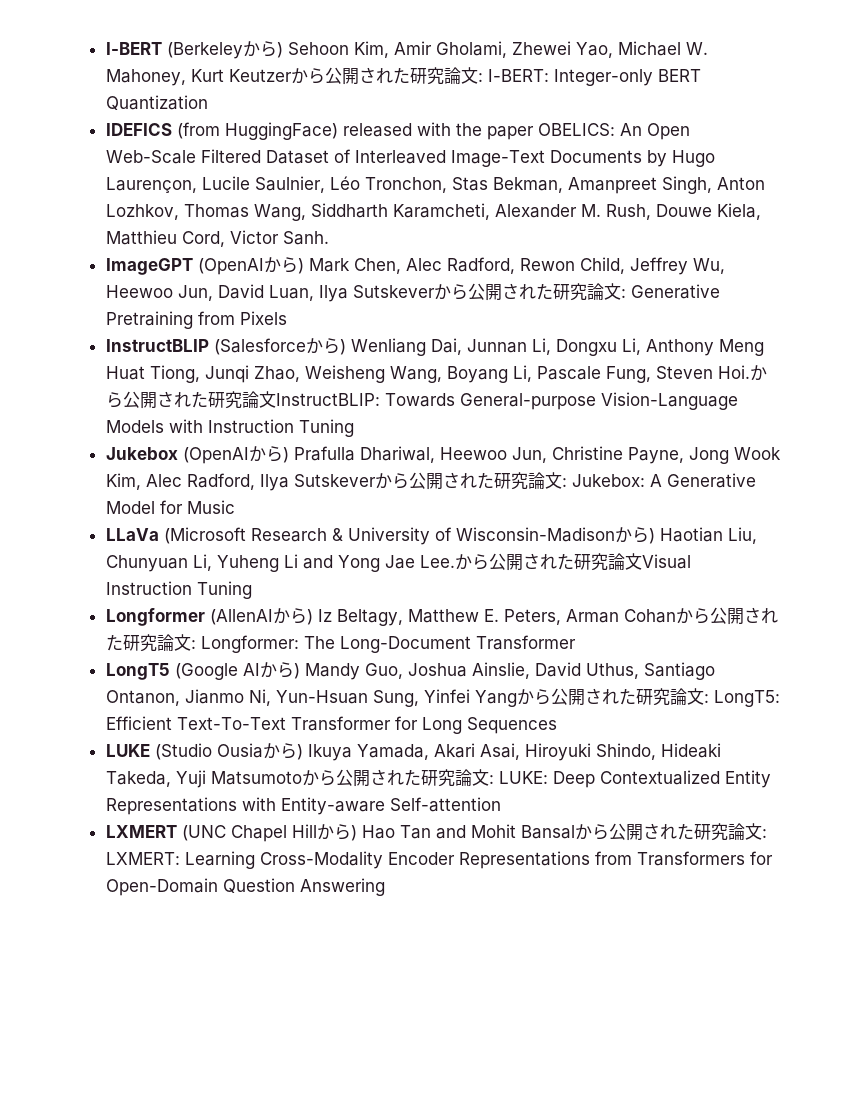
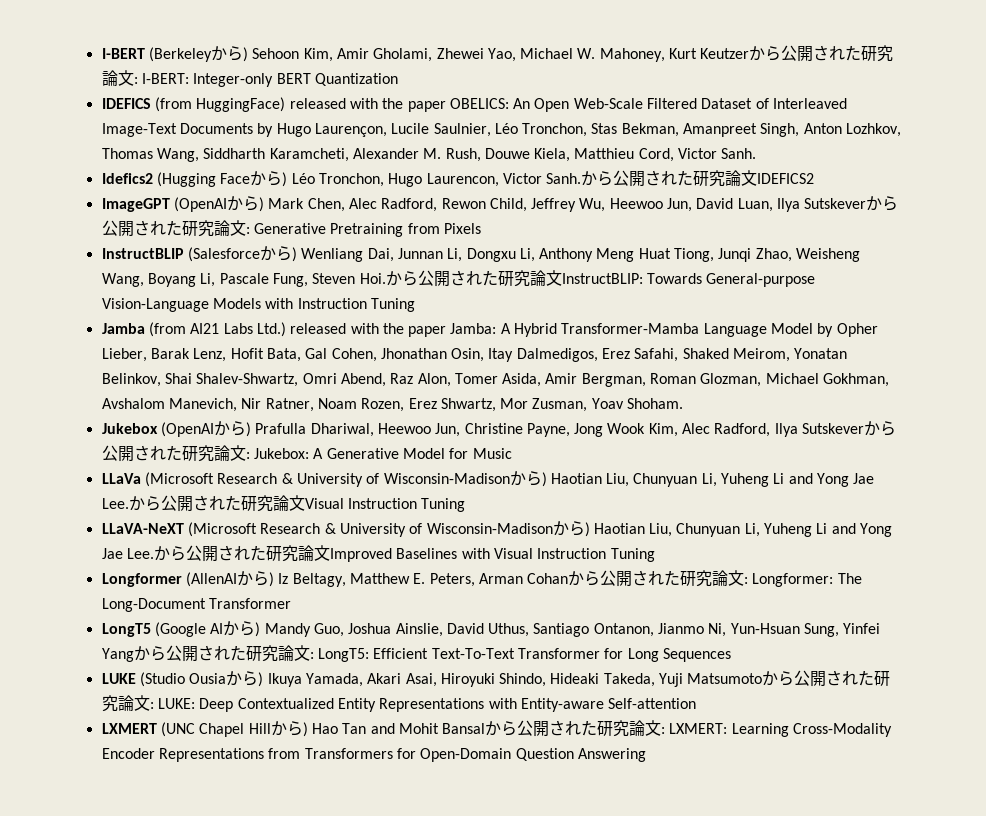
+ Idefics2 (Hugging Faceから) Léo Tronchon, Hugo Laurencon, Victor Sanh.から公開された研究論文IDEFICS2
+ Jamba (from AI21 Labs Ltd.) released with the paper Jamba: A Hybrid Transformer-Mamba Language Model by Opher Lieber, Barak Lenz, Hofit Bata, Gal Cohen, Jhonathan Osin, Itay Dalmedigos, Erez Safahi, Shaked Meirom, Yonatan Belinkov, Shai Shalev-Shwartz, Omri Abend, Raz Alon, Tomer Asida, Amir Bergman, Roman Glozman, Michael Gokhman, Avshalom Manevich, Nir Ratner, Noam Rozen, Erez Shwartz, Mor Zusman, Yoav Shoham.
+ LLaVA-NeXT (Microsoft Research & University of Wisconsin-Madisonから) Haotian Liu, Chunyuan Li, Yuheng Li and Yong Jae Lee.から公開された研究論文Improved Baselines with Visual Instruction Tuning

